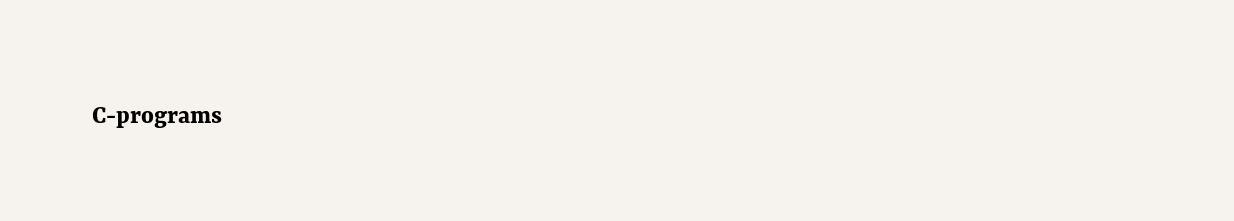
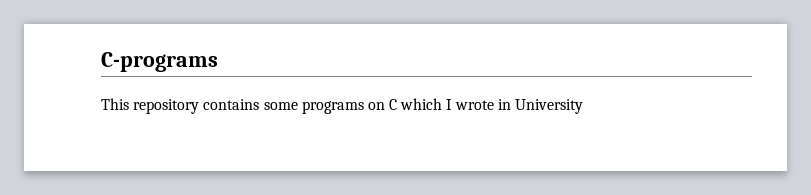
+ This repository contains some programs on C which I wrote in University

